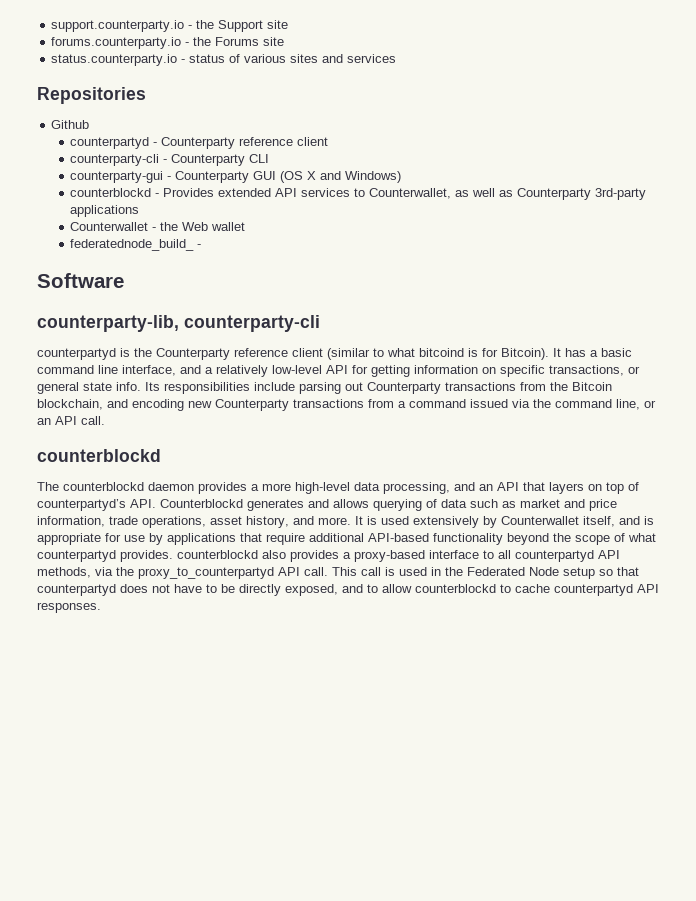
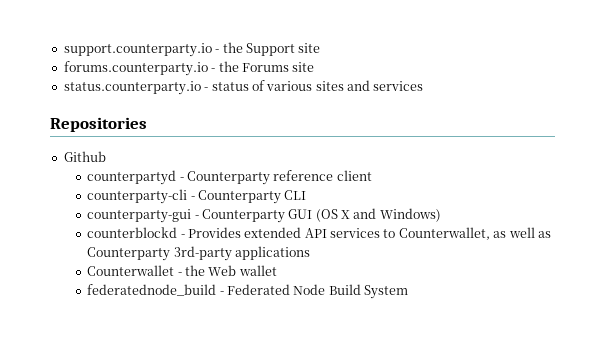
- federatednode_build_ -
- Software
- counterparty-lib, counterparty-cli
- counterpartyd is the Counterparty reference client (similar to what bitcoind is for Bitcoin). It has a basic command line interface, and a relatively low-level API for getting information on specific transactions, or general state info. Its responsibilities include parsing out Counterparty transactions from the Bitcoin blockchain, and encoding new Counterparty transactions from a command issued via the command line, or an API call.
- counterblockd
- The counterblockd daemon provides a more high-level data processing, and an API that layers on top of counterpartyd’s API. Counterblockd generates and allows querying of data such as market and price information, trade operations, asset history, and more. It is used extensively by Counterwallet itself, and is appropriate for use by applications that require additional API-based functionality beyond the scope of what counterpartyd provides. counterblockd also provides a proxy-based interface to all counterpartyd API methods, via the proxy_to_counterpartyd API call. This call is used in the Federated Node setup so that counterpartyd does not have to be directly exposed, and to allow counterblockd to cache counterpartyd API responses.
+ federatednode_build - Federated Node Build System

